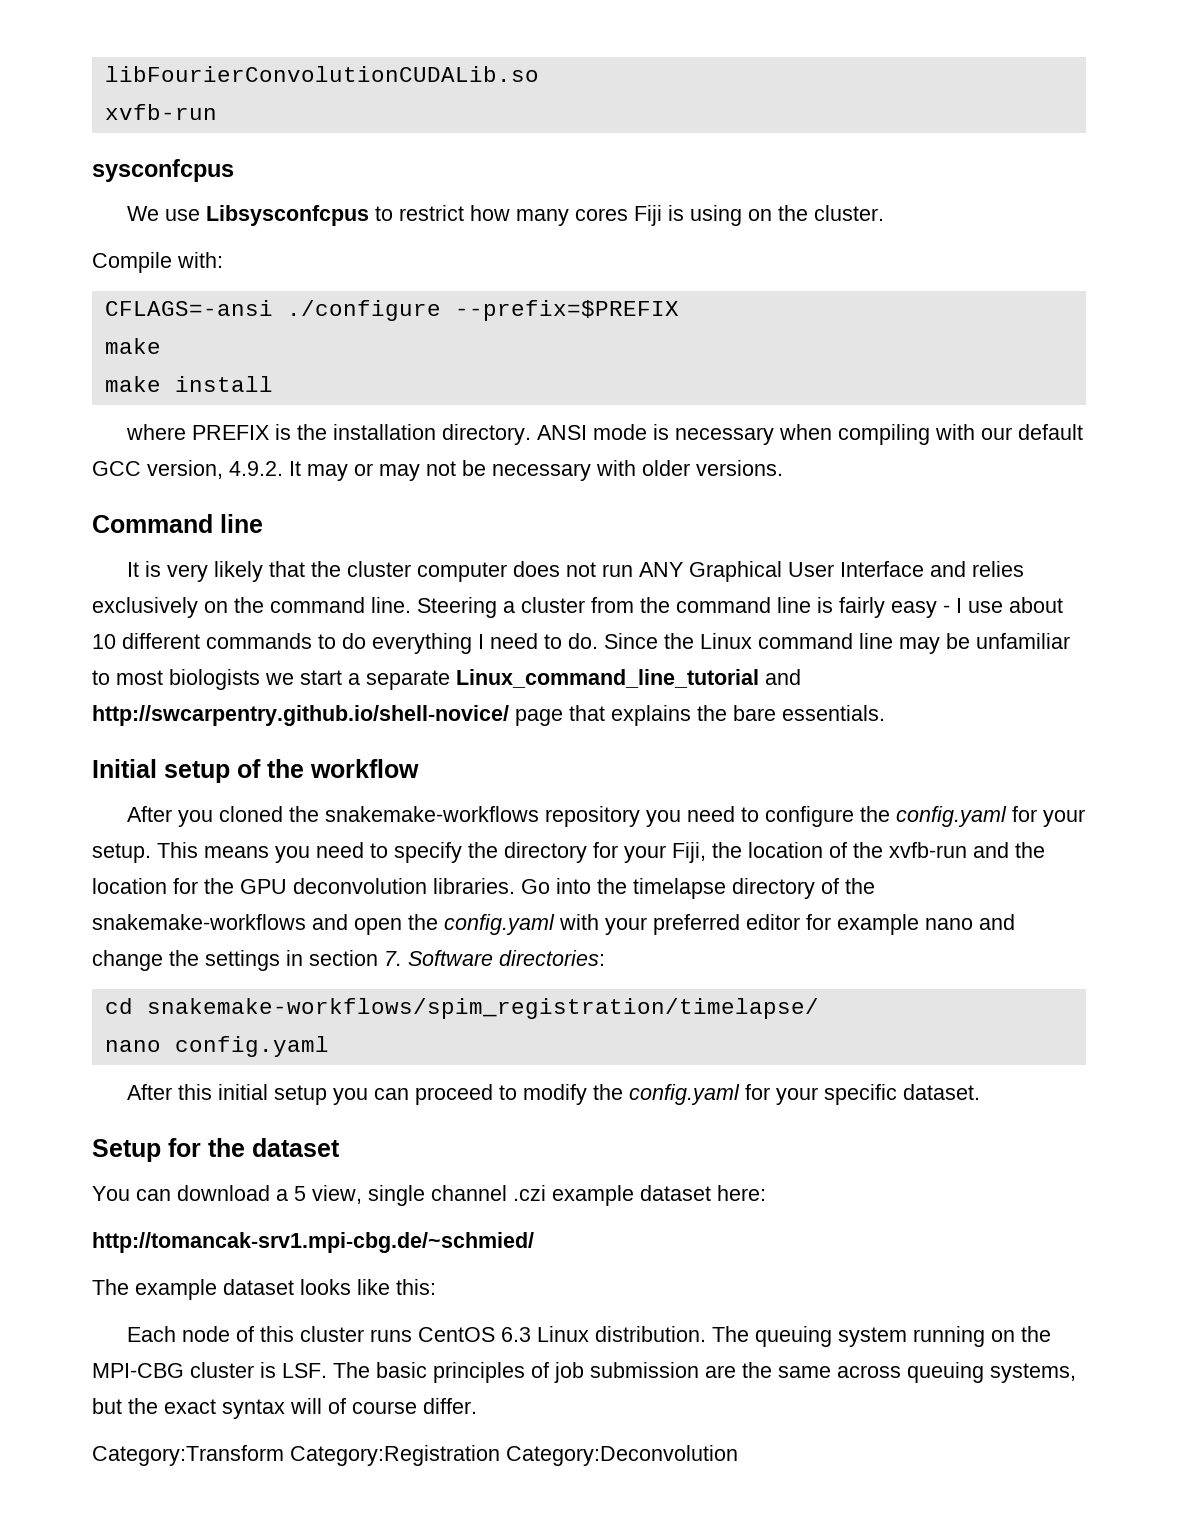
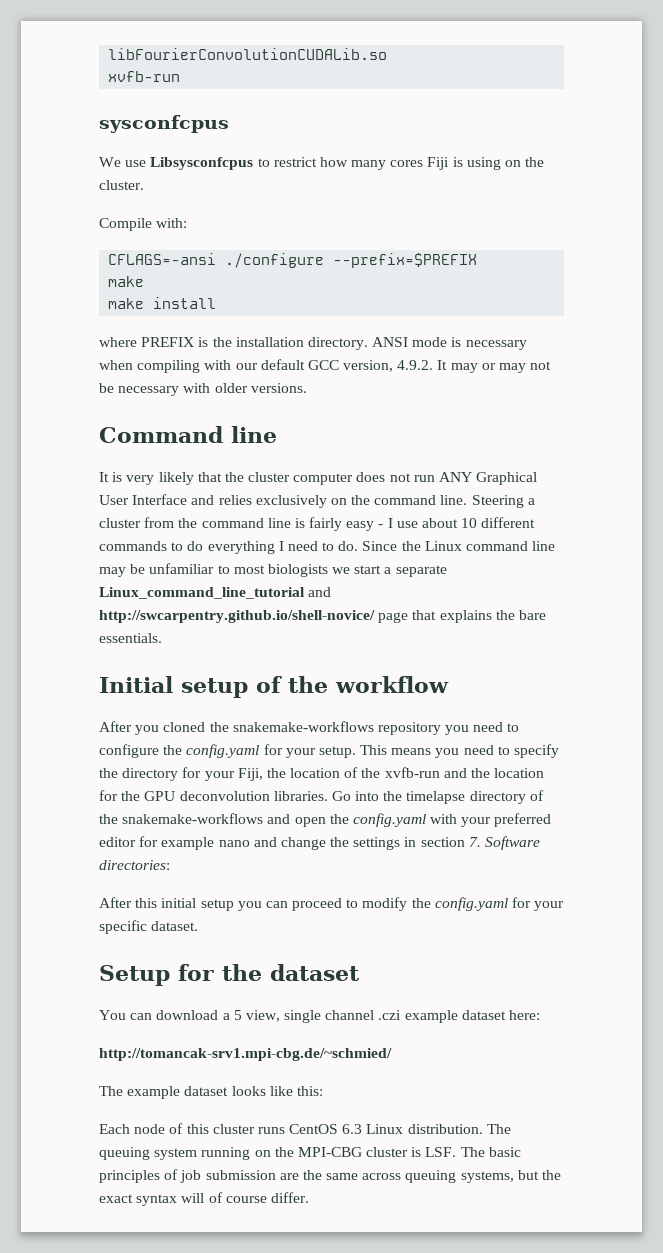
- cd snakemake-workflows/spim_registration/timelapse/
- nano config.yaml
- Category:Transform Category:Registration Category:Deconvolution

